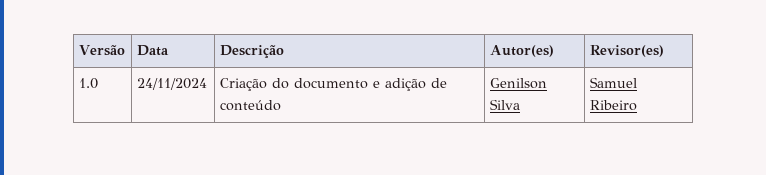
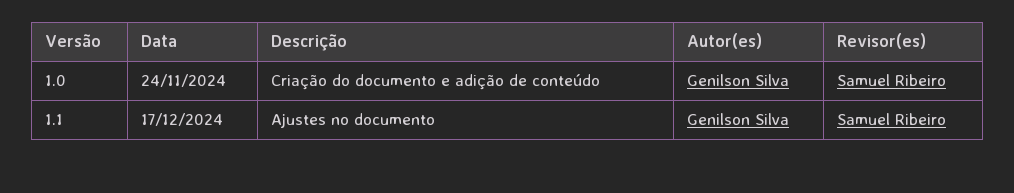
+ 1.1 | 17/12/2024 | Ajustes no documento | Genilson Silva | Samuel Ribeiro

